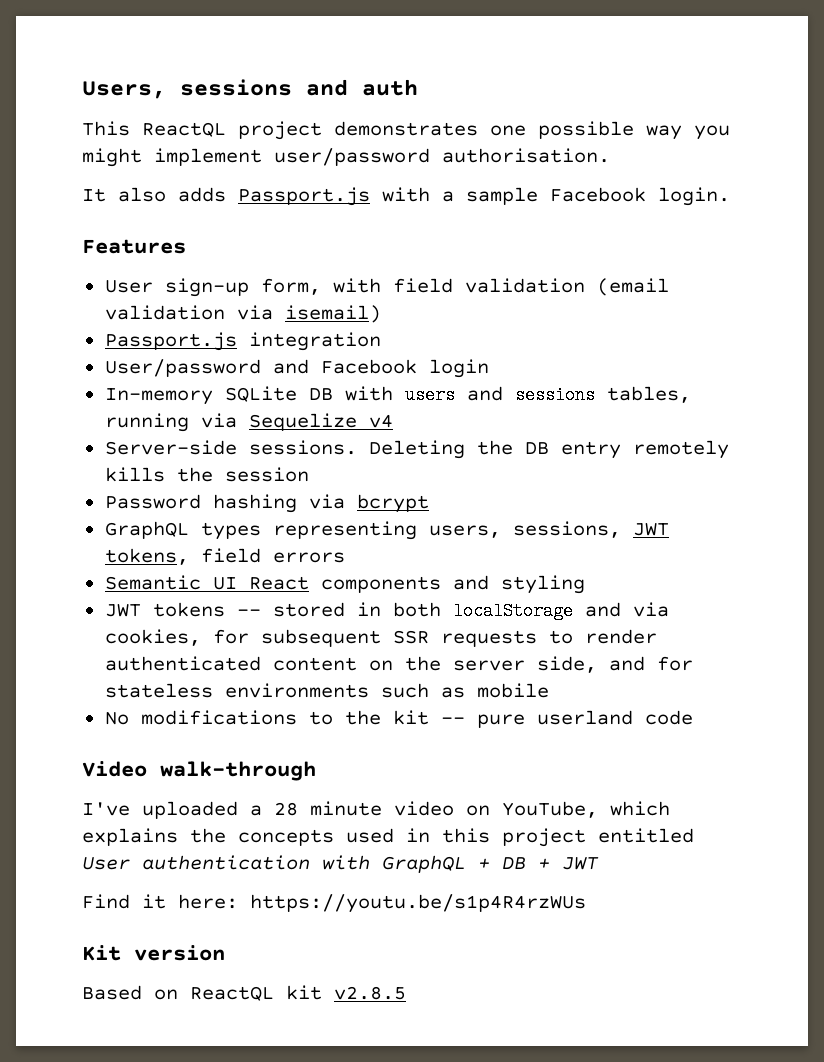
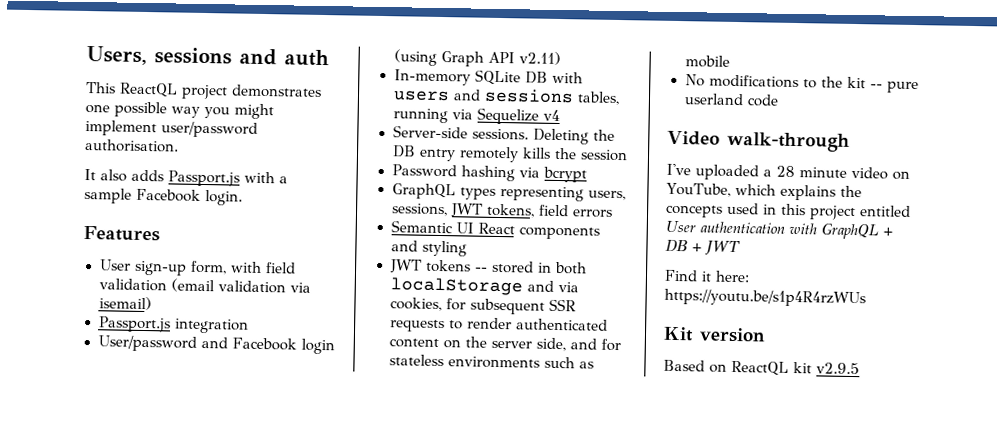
- User/password and Facebook login
+ User/password and Facebook login (using Graph API v2.11)
- Based on ReactQL kit v2.8.5
+ Based on ReactQL kit v2.9.5

